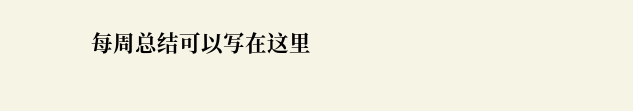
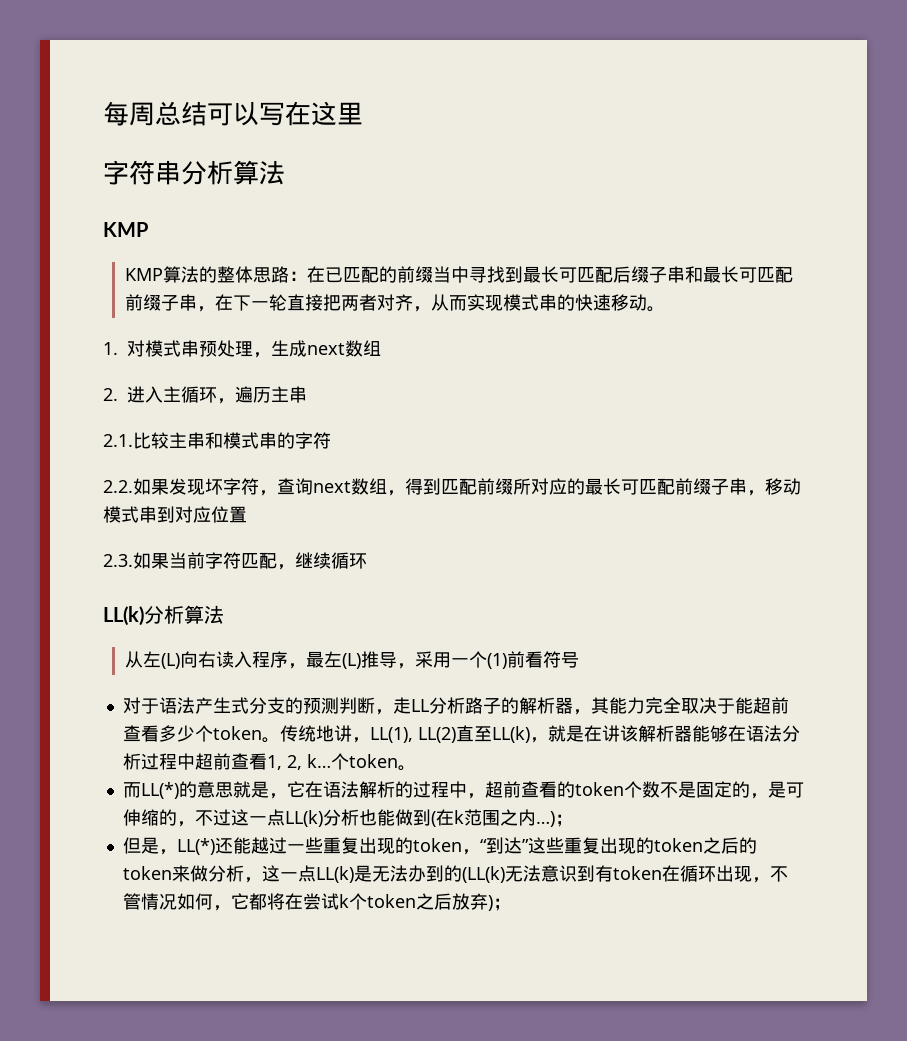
+ 字符串分析算法
+ KMP
+ KMP算法的整体思路：在已匹配的前缀当中寻找到最长可匹配后缀子串和最长可匹配前缀子串，在下一轮直接把两者对齐，从而实现模式串的快速移动。
+ 1.对模式串预处理，生成next数组
+ 2.进入主循环，遍历主串
+ 2.1.比较主串和模式串的字符
+ 2.2.如果发现坏字符，查询next数组，得到匹配前缀所对应的最长可匹配前缀子串，移动模式串到对应位置
+ 2.3.如果当前字符匹配，继续循环
+ LL(k)分析算法
+ 从左(L)向右读入程序，最左(L)推导，采用一个(1)前看符号
+ 对于语法产生式分支的预测判断，走LL分析路子的解析器，其能力完全取决于能超前查看多少个token。传统地讲，LL(1), LL(2)直至LL(k)，就是在讲该解析器能够在语法分析过程中超前查看1, 2, k…个token。
+ 而LL(*)的意思就是，它在语法解析的过程中，超前查看的token个数不是固定的，是可伸缩的，不过这一点LL(k)分析也能做到(在k范围之内…)；
+ 但是，LL(*)还能越过一些重复出现的token，“到达”这些重复出现的token之后的token来做分析，这一点LL(k)是无法办到的(LL(k)无法意识到有token在循环出现，不管情况如何，它都将在尝试k个token之后放弃)；

